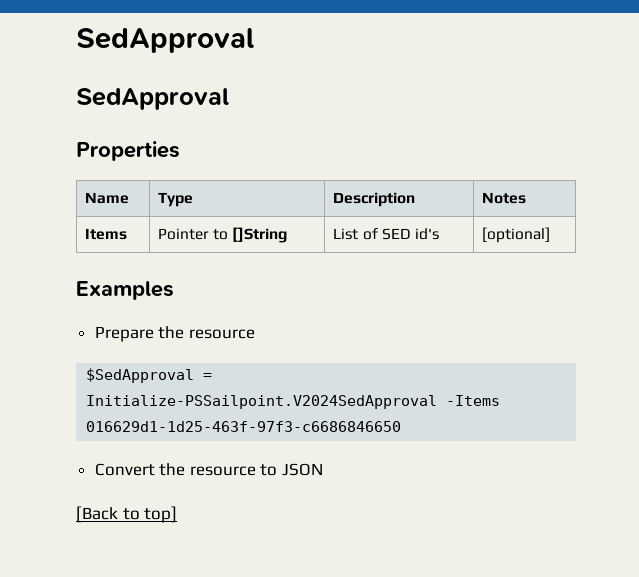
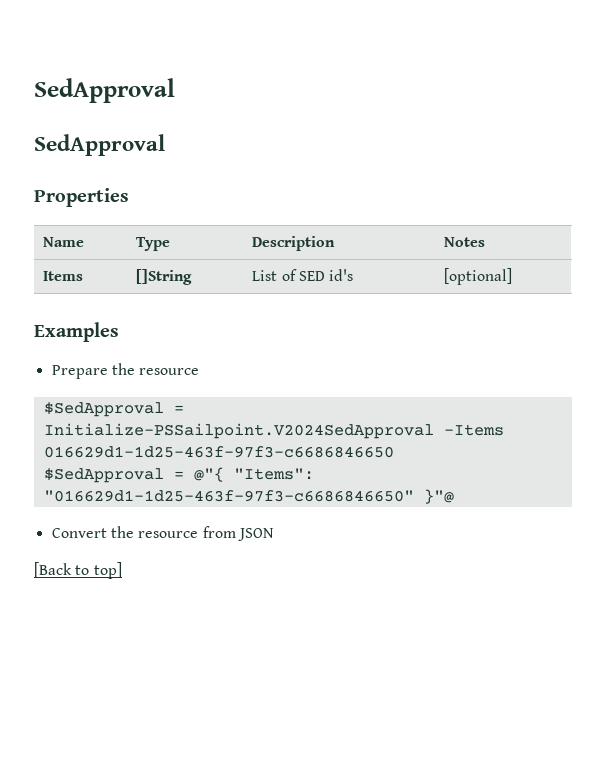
- Items | Pointer to []String | List of SED id's | [optional]
+ Items | []String | List of SED id's | [optional]
+ $SedApproval = @"{ "Items": "016629d1-1d25-463f-97f3-c6686846650" }"@
- Convert the resource to JSON
+ Convert the resource from JSON

